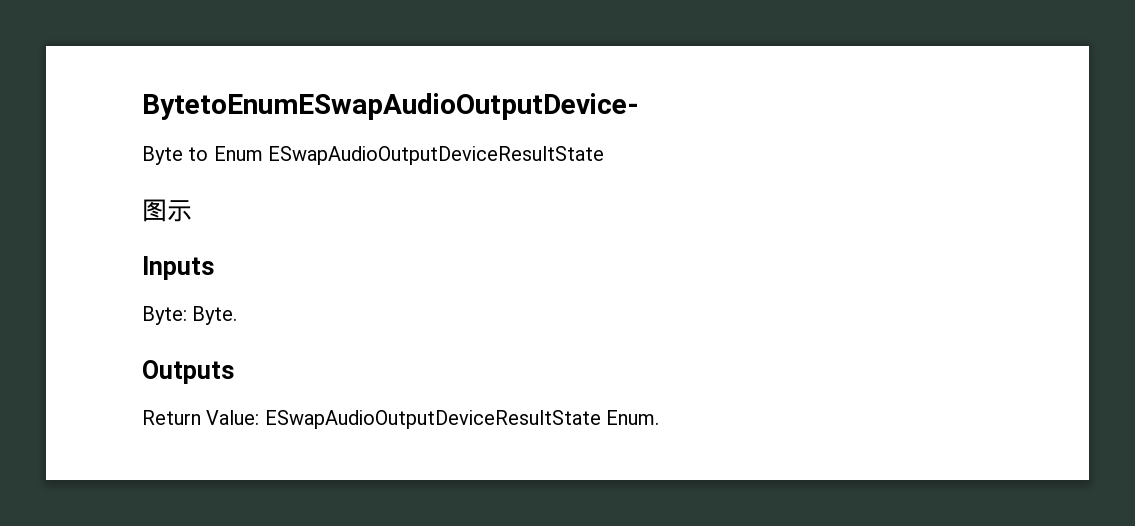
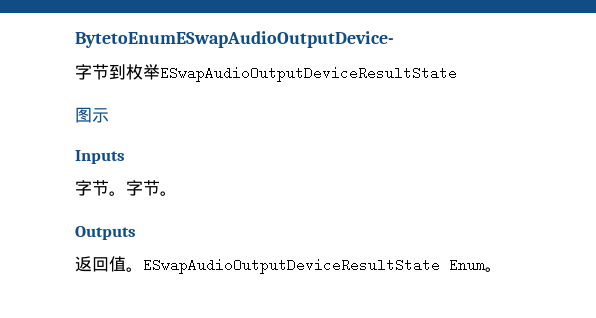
- Byte to Enum ESwapAudioOutputDeviceResultState
+ 字节到枚举ESwapAudioOutputDeviceResultState
- Byte: Byte.
+ 字节。字节。
  Outputs
- Return Value: ESwapAudioOutputDeviceResultState Enum.
+ 返回值。ESwapAudioOutputDeviceResultState Enum。

